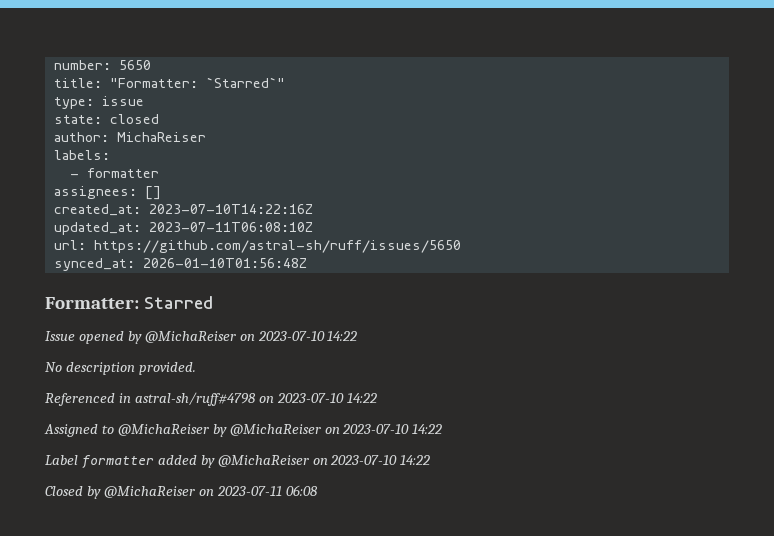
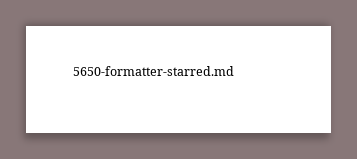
- number: 5650
- title: "Formatter: `Starred`"
- type: issue
- state: closed
- author: MichaReiser
- labels:
- - formatter
- assignees: []
- created_at: 2023-07-10T14:22:16Z
- updated_at: 2023-07-11T06:08:10Z
- url: https://github.com/astral-sh/ruff/issues/5650
- synced_at: 2026-01-10T01:56:48Z
- Formatter: Starred
- Issue opened by @MichaReiser on 2023-07-10 14:22
- No description provided.
- Referenced in astral-sh/ruff#4798 on 2023-07-10 14:22
- Assigned to @MichaReiser by @MichaReiser on 2023-07-10 14:22
- Label formatter added by @MichaReiser on 2023-07-10 14:22
- Closed by @MichaReiser on 2023-07-11 06:08
+ 5650-formatter-starred.md

